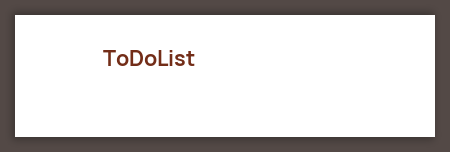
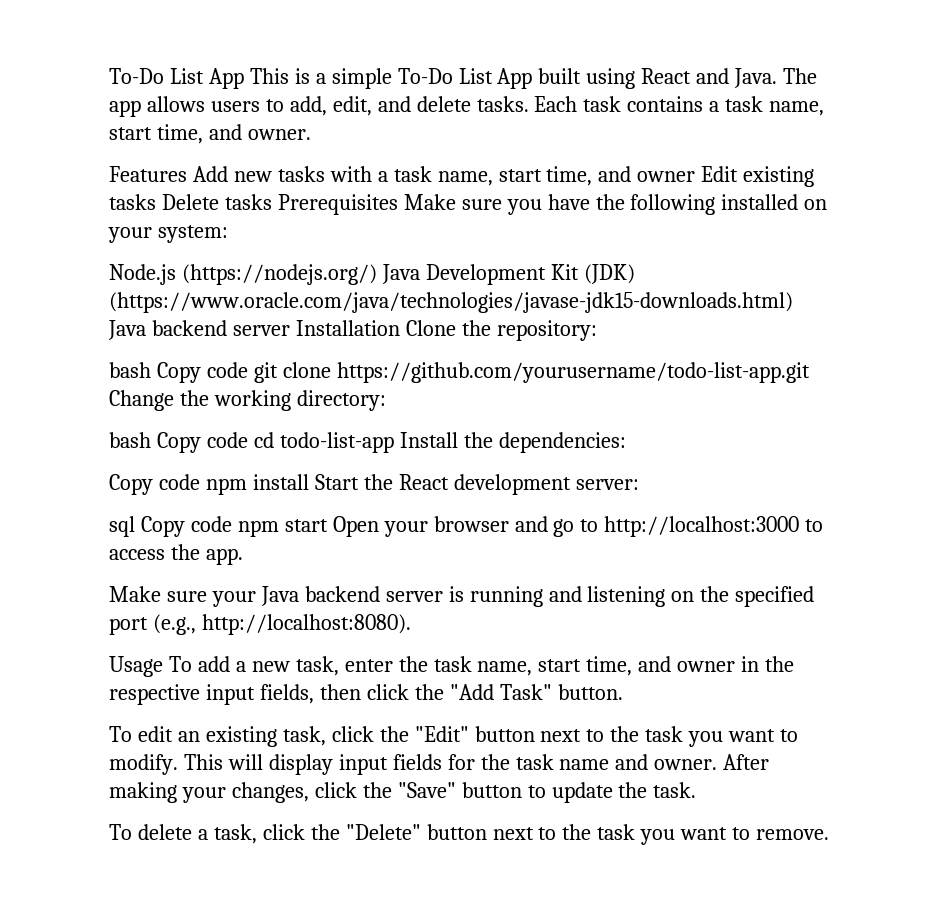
- ToDoList
+ To-Do List App This is a simple To-Do List App built using React and Java. The app allows users to add, edit, and delete tasks. Each task contains a task name, start time, and owner.
+ Features Add new tasks with a task name, start time, and owner Edit existing tasks Delete tasks Prerequisites Make sure you have the following installed on your system:
+ Node.js (https://nodejs.org/) Java Development Kit (JDK) (https://www.oracle.com/java/technologies/javase-jdk15-downloads.html) Java backend server Installation Clone the repository:
+ bash Copy code git clone https://github.com/yourusername/todo-list-app.git Change the working directory:
+ bash Copy code cd todo-list-app Install the dependencies:
+ Copy code npm install Start the React development server:
+ sql Copy code npm start Open your browser and go to http://localhost:3000 to access the app.
+ Make sure your Java backend server is running and listening on the specified port (e.g., http://localhost:8080).
+ Usage To add a new task, enter the task name, start time, and owner in the respective input fields, then click the "Add Task" button.
+ To edit an existing task, click the "Edit" button next to the task you want to modify. This will display input fields for the task name and owner. After making your changes, click the "Save" button to update the task.
+ To delete a task, click the "Delete" button next to the task you want to remove.

